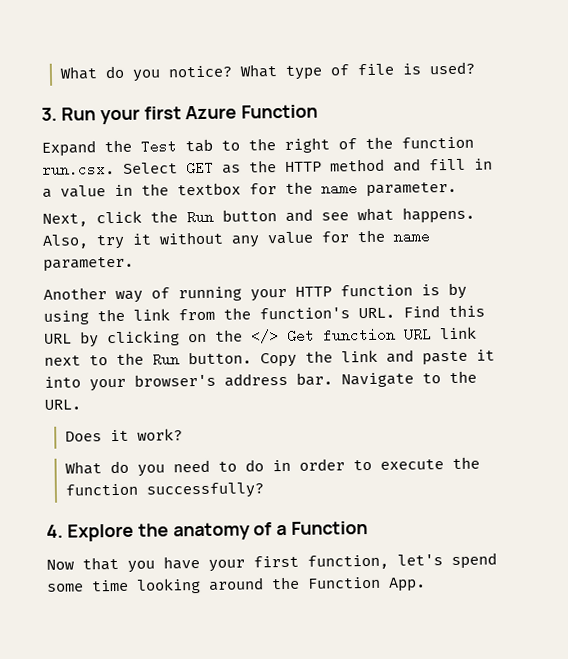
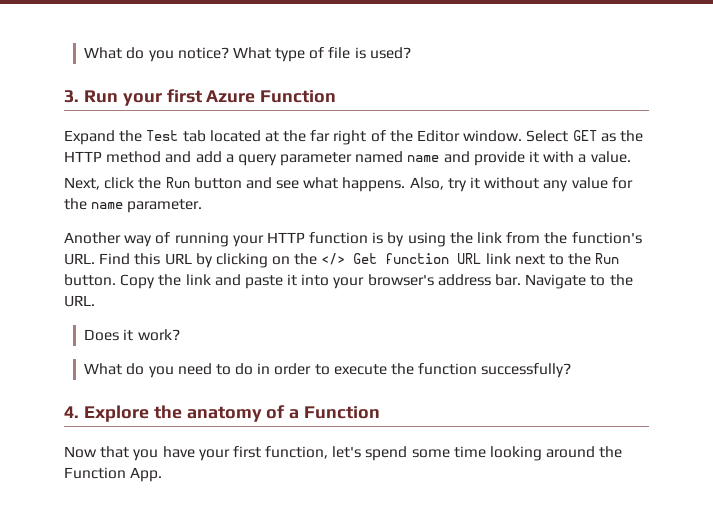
- Expand the Test tab to the right of the function run.csx. Select GET as the HTTP method and fill in a value in the textbox for the name parameter.
+ Expand the Test tab located at the far right of the Editor window. Select GET as the HTTP method and add a query parameter named name and provide it with a value.

